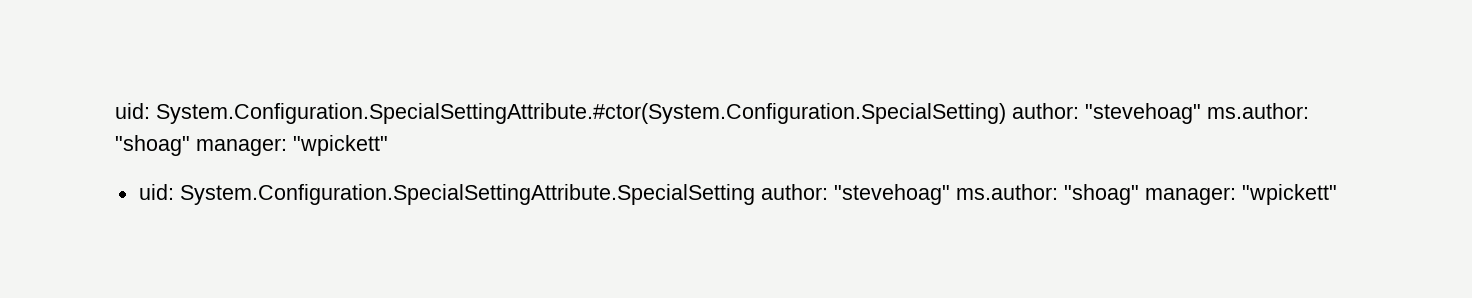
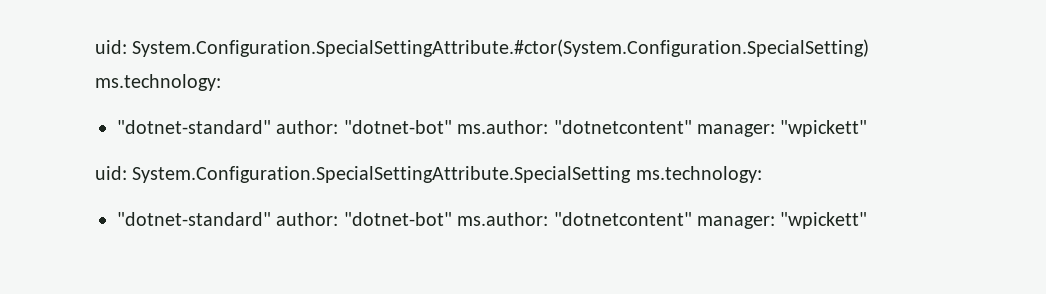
- uid: System.Configuration.SpecialSettingAttribute.#ctor(System.Configuration.SpecialSetting) author: "stevehoag" ms.author: "shoag" manager: "wpickett"
- uid: System.Configuration.SpecialSettingAttribute.SpecialSetting author: "stevehoag" ms.author: "shoag" manager: "wpickett"
+ uid: System.Configuration.SpecialSettingAttribute.#ctor(System.Configuration.SpecialSetting) ms.technology:
+ "dotnet-standard" author: "dotnet-bot" ms.author: "dotnetcontent" manager: "wpickett"
+ uid: System.Configuration.SpecialSettingAttribute.SpecialSetting ms.technology:
+ "dotnet-standard" author: "dotnet-bot" ms.author: "dotnetcontent" manager: "wpickett"

